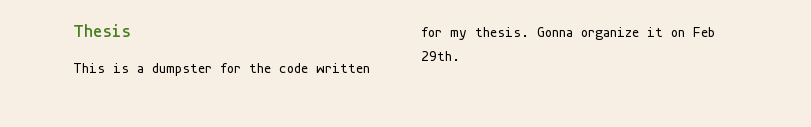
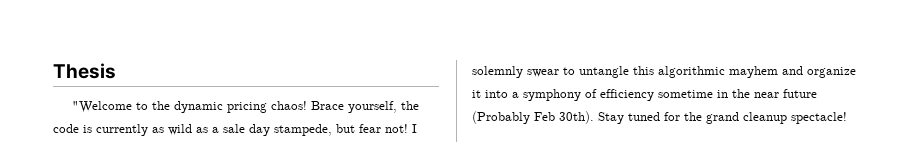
- This is a dumpster for the code written for my thesis. Gonna organize it on Feb 29th.
+ "Welcome to the dynamic pricing chaos! Brace yourself, the code is currently as wild as a sale day stampede, but fear not! I solemnly swear to untangle this algorithmic mayhem and organize it into a symphony of efficiency sometime in the near future (Probably Feb 30th). Stay tuned for the grand cleanup spectacle!

